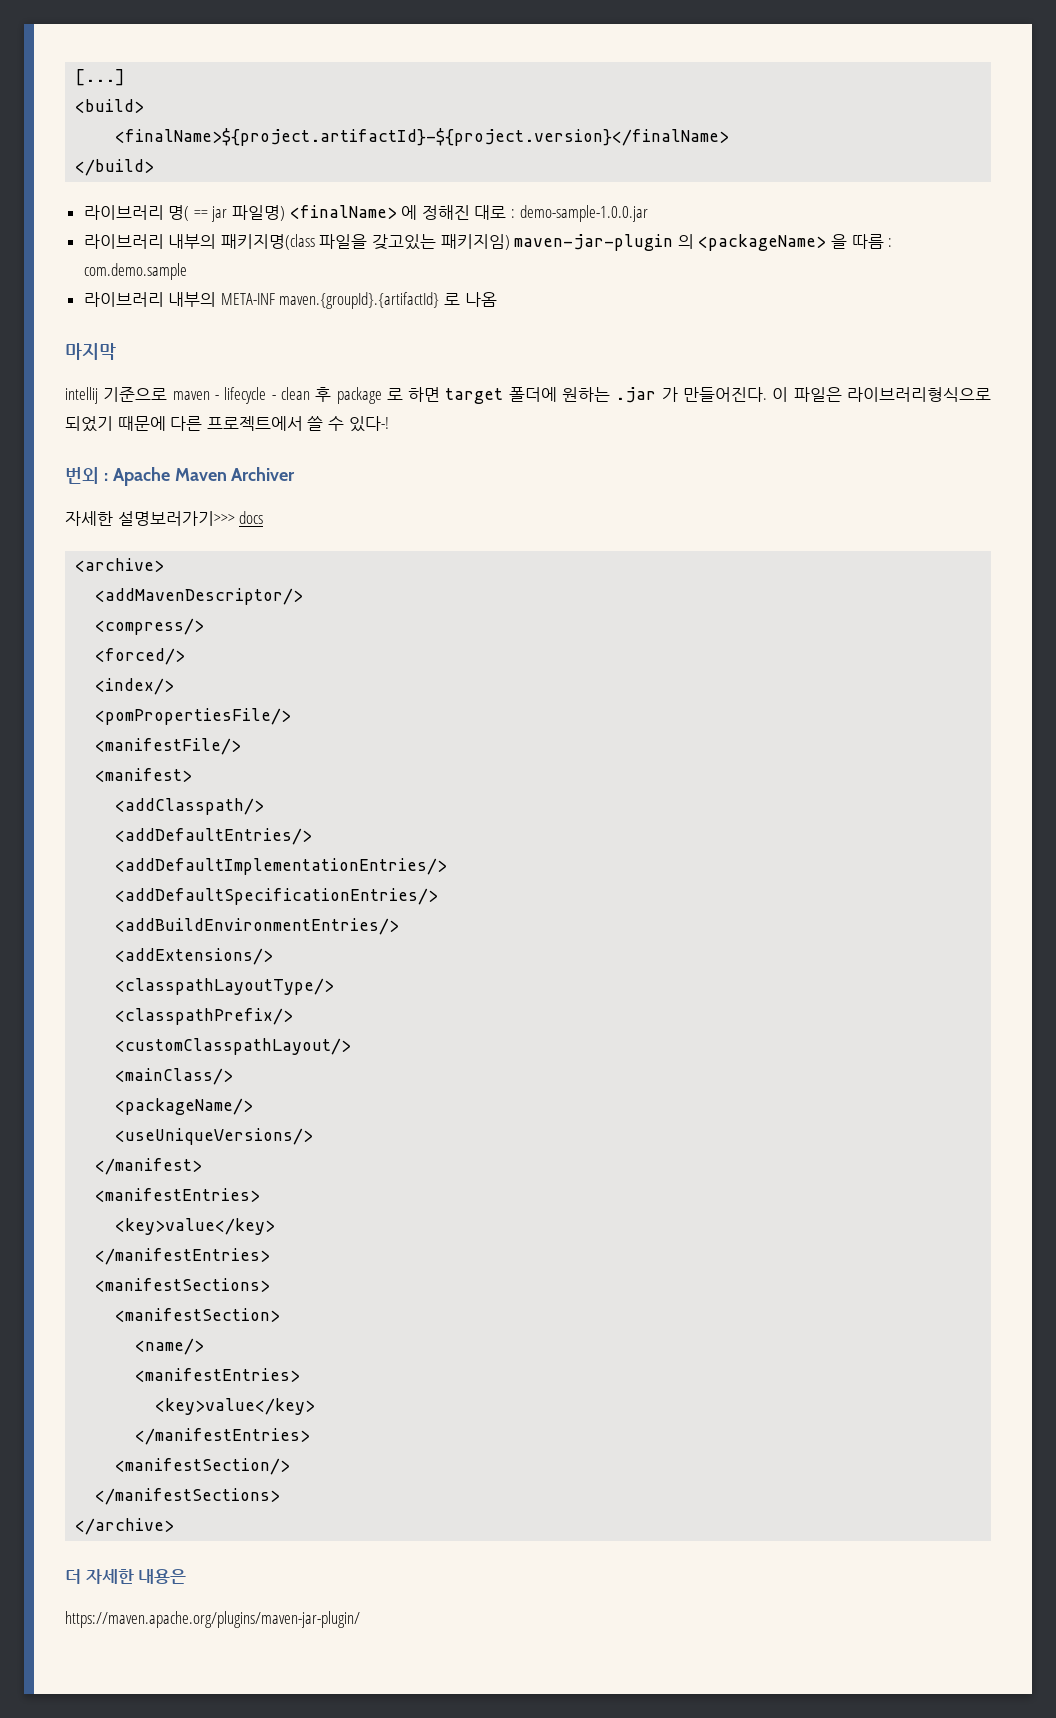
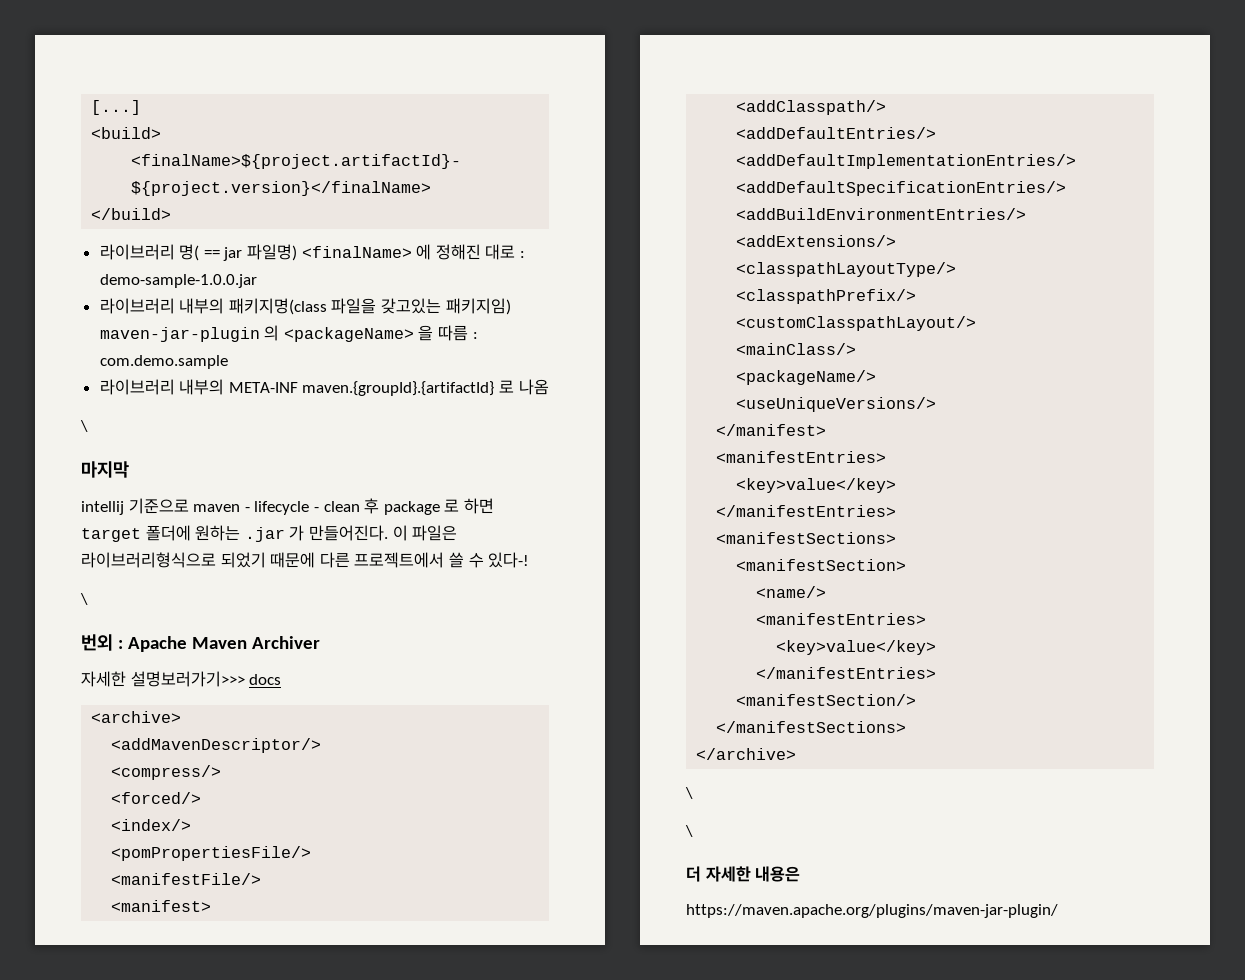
  라이브러리 내부의 META-INF maven.{groupId}.{artifactId} 로 나옴
+ \
  이 파일은 라이브러리형식으로 되었기 때문에 다른 프로젝트에서 쓸 수 있다-!
+ \
  </archive>
+ \
+ \

